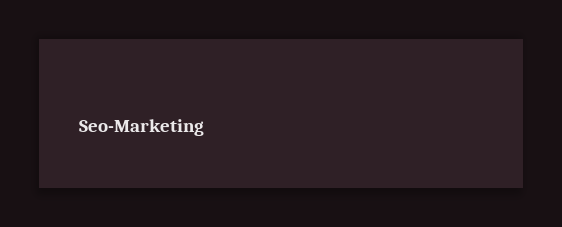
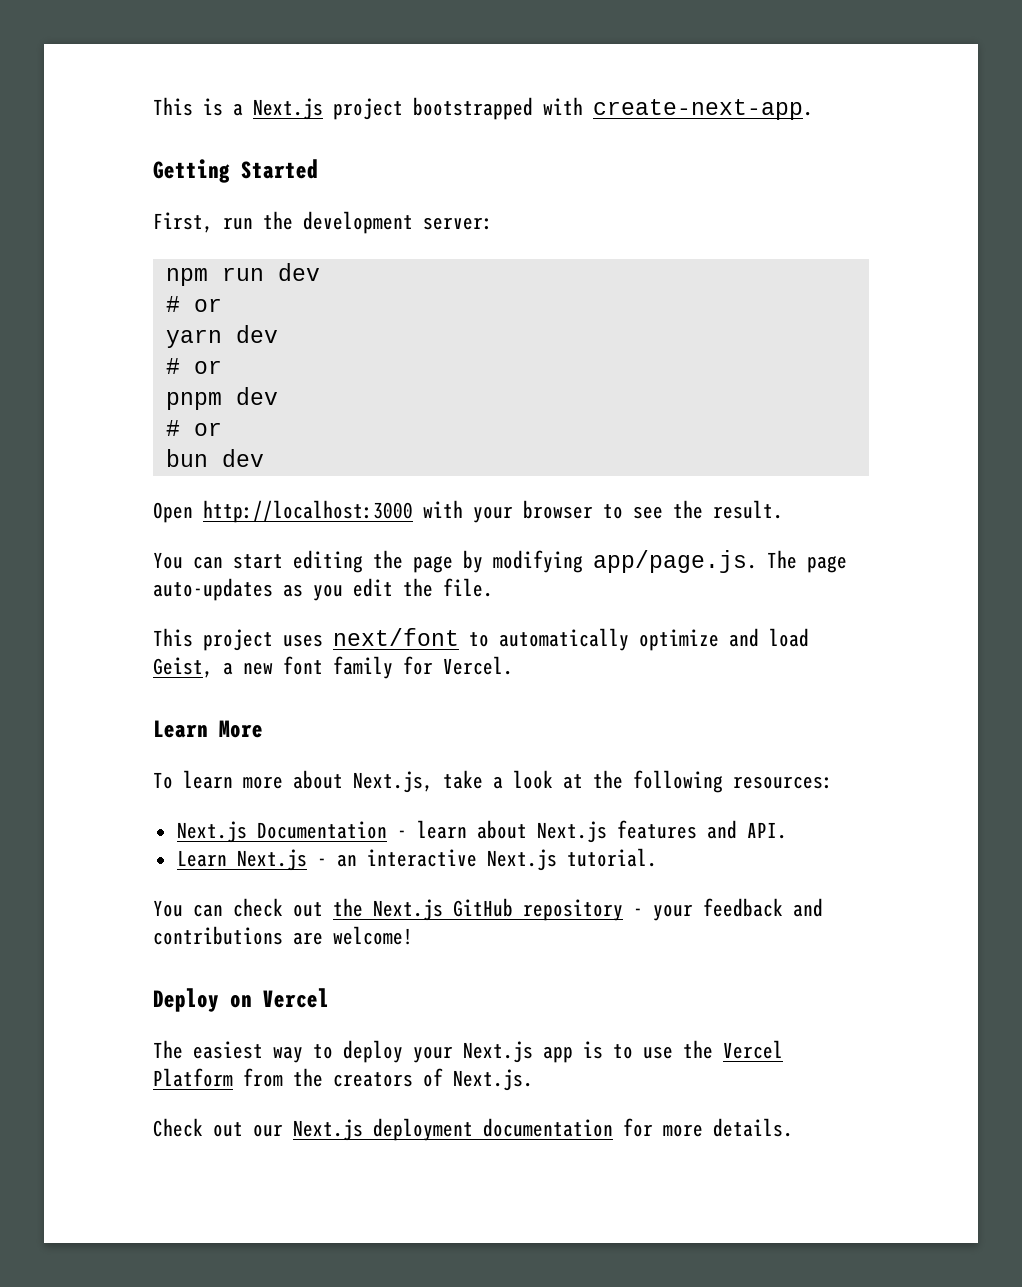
- Seo-Marketing
+ This is a Next.js project bootstrapped with create-next-app.
+ Getting Started
+ First, run the development server:
+ npm run dev
+ # or
+ yarn dev
+ # or
+ pnpm dev
+ # or
+ bun dev
+ Open http://localhost:3000 with your browser to see the result.
+ You can start editing the page by modifying app/page.js. The page auto-updates as you edit the file.
+ This project uses next/font to automatically optimize and load Geist, a new font family for Vercel.
+ Learn More
+ To learn more about Next.js, take a look at the following resources:
+ Next.js Documentation - learn about Next.js features and API.
+ Learn Next.js - an interactive Next.js tutorial.
+ You can check out the Next.js GitHub repository - your feedback and contributions are welcome!
+ Deploy on Vercel
+ The easiest way to deploy your Next.js app is to use the Vercel Platform from the creators of Next.js.
+ Check out our Next.js deployment documentation for more details.

